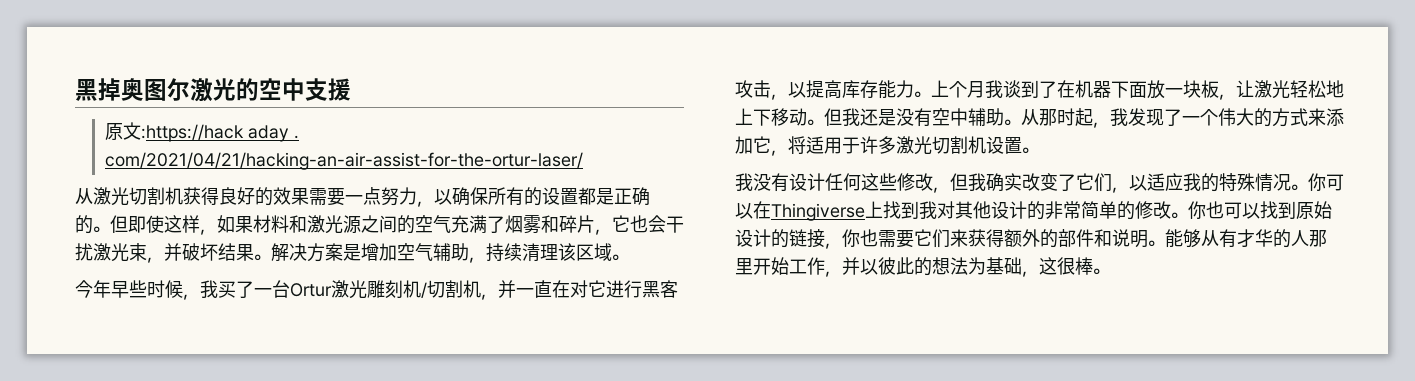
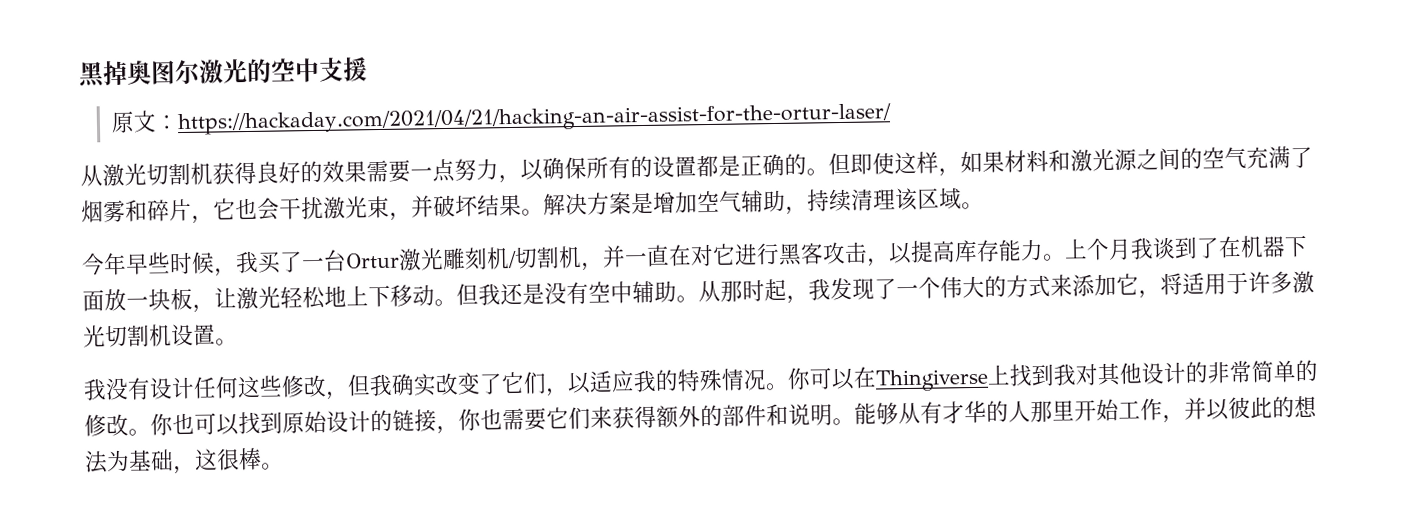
- 原文:https://hack aday . com/2021/04/21/hacking-an-air-assist-for-the-ortur-laser/
+ 原文：https://hackaday.com/2021/04/21/hacking-an-air-assist-for-the-ortur-laser/

